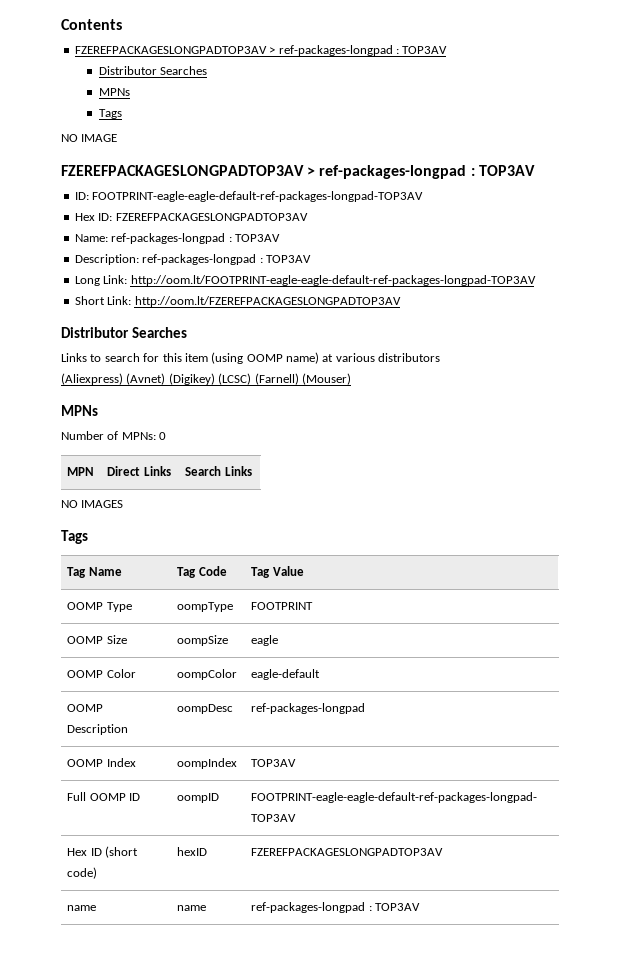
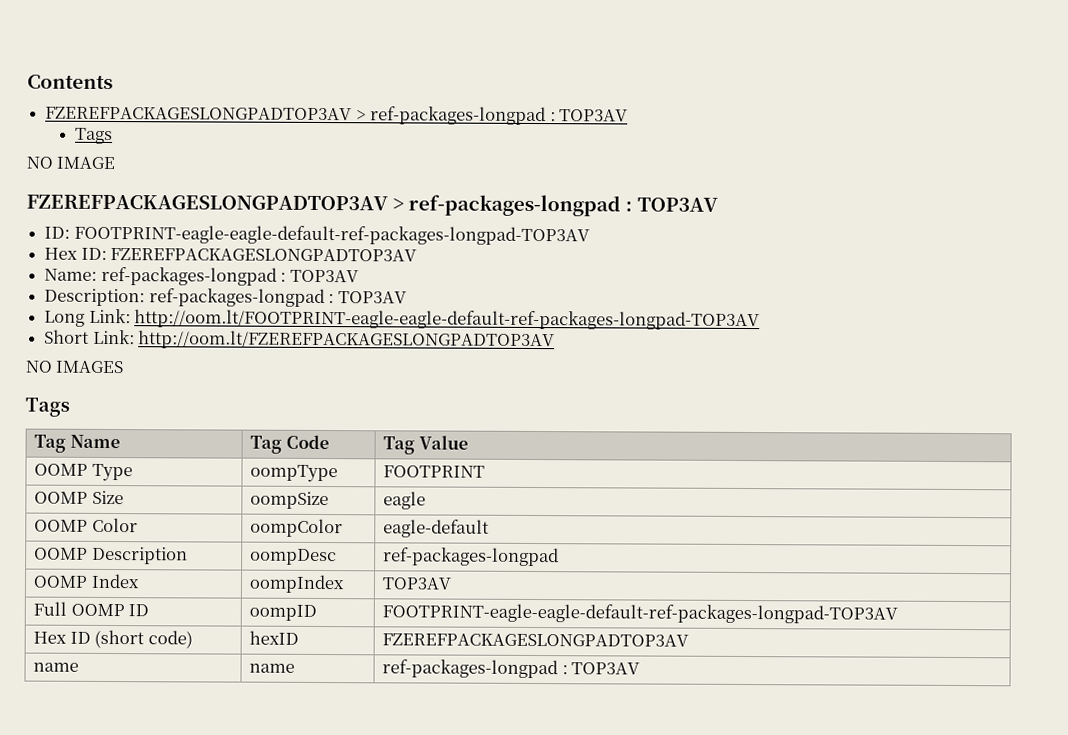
  Contents
  FZEREFPACKAGESLONGPADTOP3AV > ref-packages-longpad : TOP3AV
- Distributor Searches
- MPNs
  Short Link: http://oom.lt/FZEREFPACKAGESLONGPADTOP3AV
- Distributor Searches
- Links to search for this item (using OOMP name) at various distributors
- (Aliexpress) (Avnet) (Digikey) (LCSC) (Farnell) (Mouser)
- MPNs
- Number of MPNs: 0
- MPN | Direct Links | Search Links

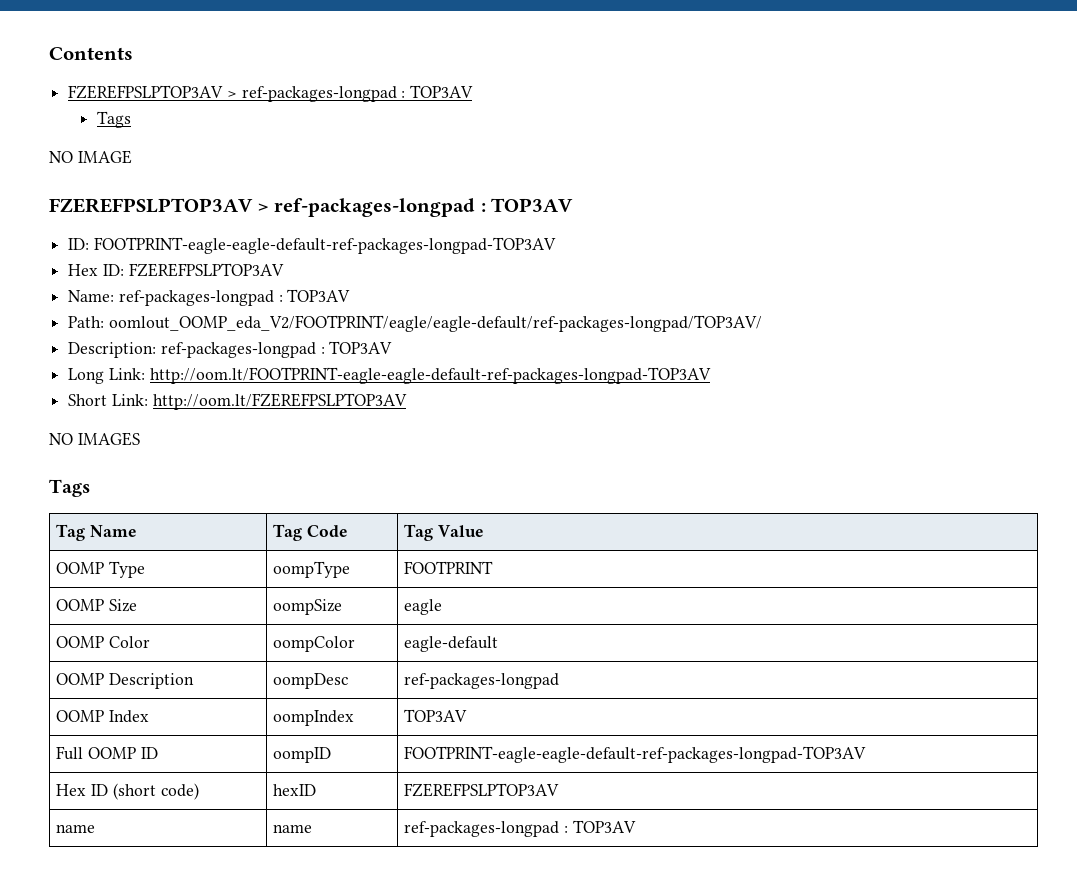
  Contents
- FZEREFPACKAGESLONGPADTOP3AV > ref-packages-longpad : TOP3AV
+ FZEREFPSLPTOP3AV > ref-packages-longpad : TOP3AV
  NO IMAGE
- FZEREFPACKAGESLONGPADTOP3AV > ref-packages-longpad : TOP3AV
+ FZEREFPSLPTOP3AV > ref-packages-longpad : TOP3AV
- Hex ID: FZEREFPACKAGESLONGPADTOP3AV
+ Hex ID: FZEREFPSLPTOP3AV
+ Path: oomlout_OOMP_eda_V2/FOOTPRINT/eagle/eagle-default/ref-packages-longpad/TOP3AV/
- Short Link: http://oom.lt/FZEREFPACKAGESLONGPADTOP3AV
+ Short Link: http://oom.lt/FZEREFPSLPTOP3AV
- Hex ID (short code) | hexID | FZEREFPACKAGESLONGPADTOP3AV
+ Hex ID (short code) | hexID | FZEREFPSLPTOP3AV

